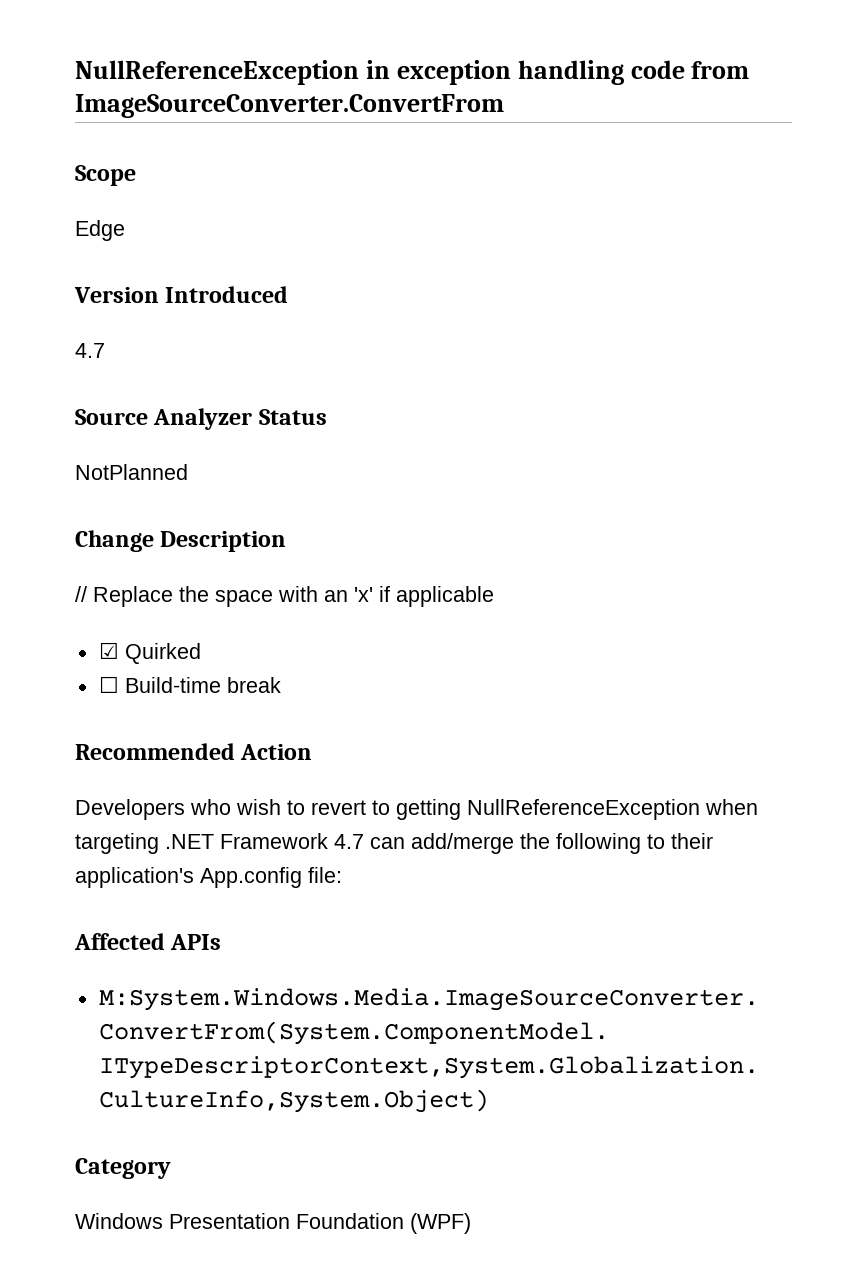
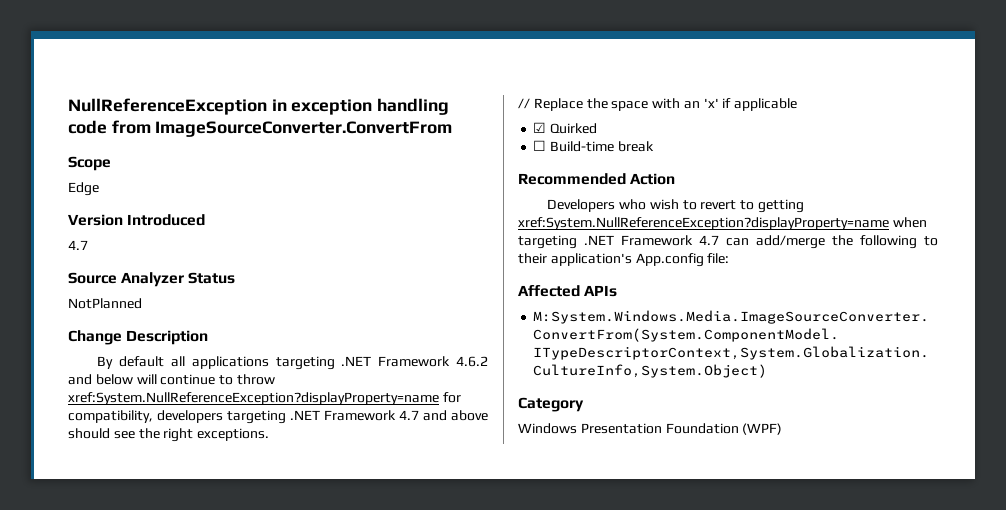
+ By default all applications targeting .NET Framework 4.6.2 and below will continue to throw xref:System.NullReferenceException?displayProperty=name for compatibility, developers targeting .NET Framework 4.7 and above should see the right exceptions.
- Developers who wish to revert to getting NullReferenceException when targeting .NET Framework 4.7 can add/merge the following to their application's App.config file:
+ Developers who wish to revert to getting xref:System.NullReferenceException?displayProperty=name when targeting .NET Framework 4.7 can add/merge the following to their application's App.config file:

